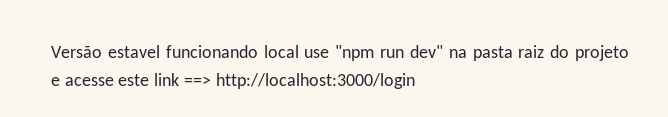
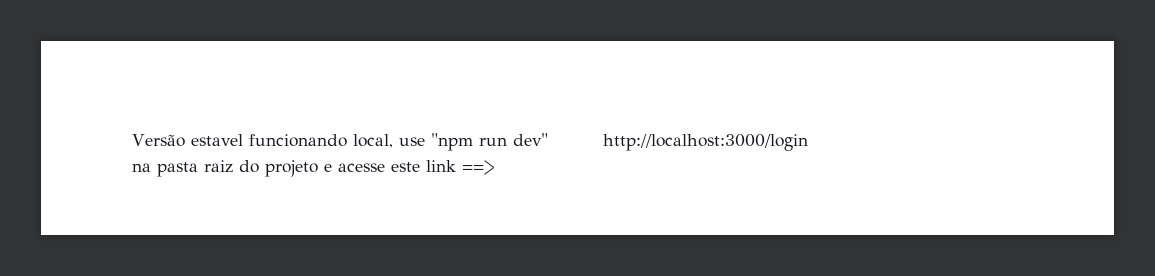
- Versão estavel funcionando local use "npm run dev" na pasta raiz do projeto e acesse este link ==> http://localhost:3000/login
+ Versão estavel funcionando local, use "npm run dev" na pasta raiz do projeto e acesse este link ==> http://localhost:3000/login

